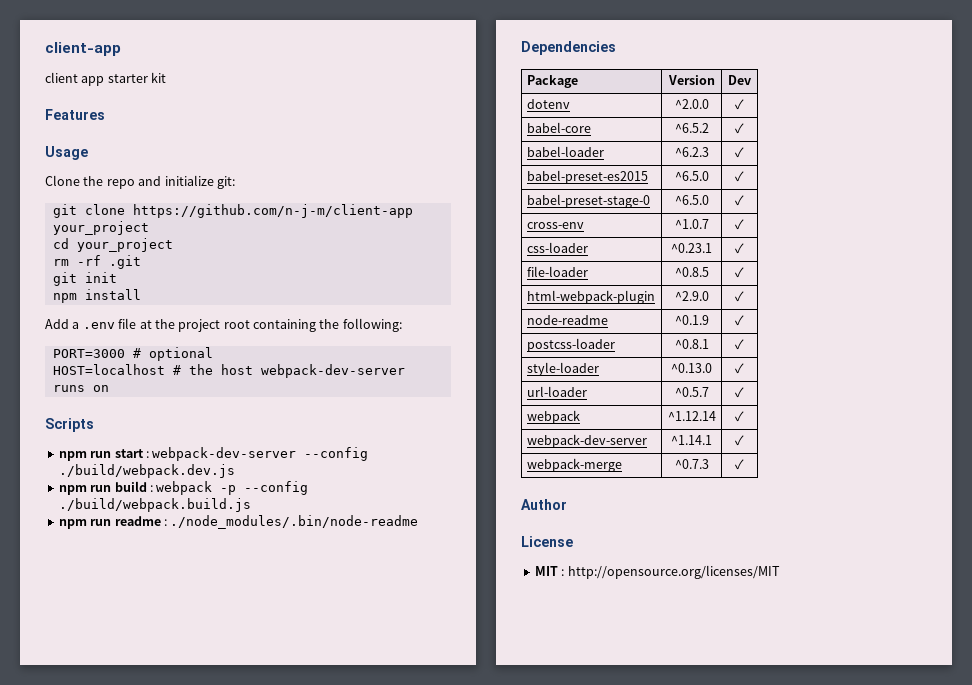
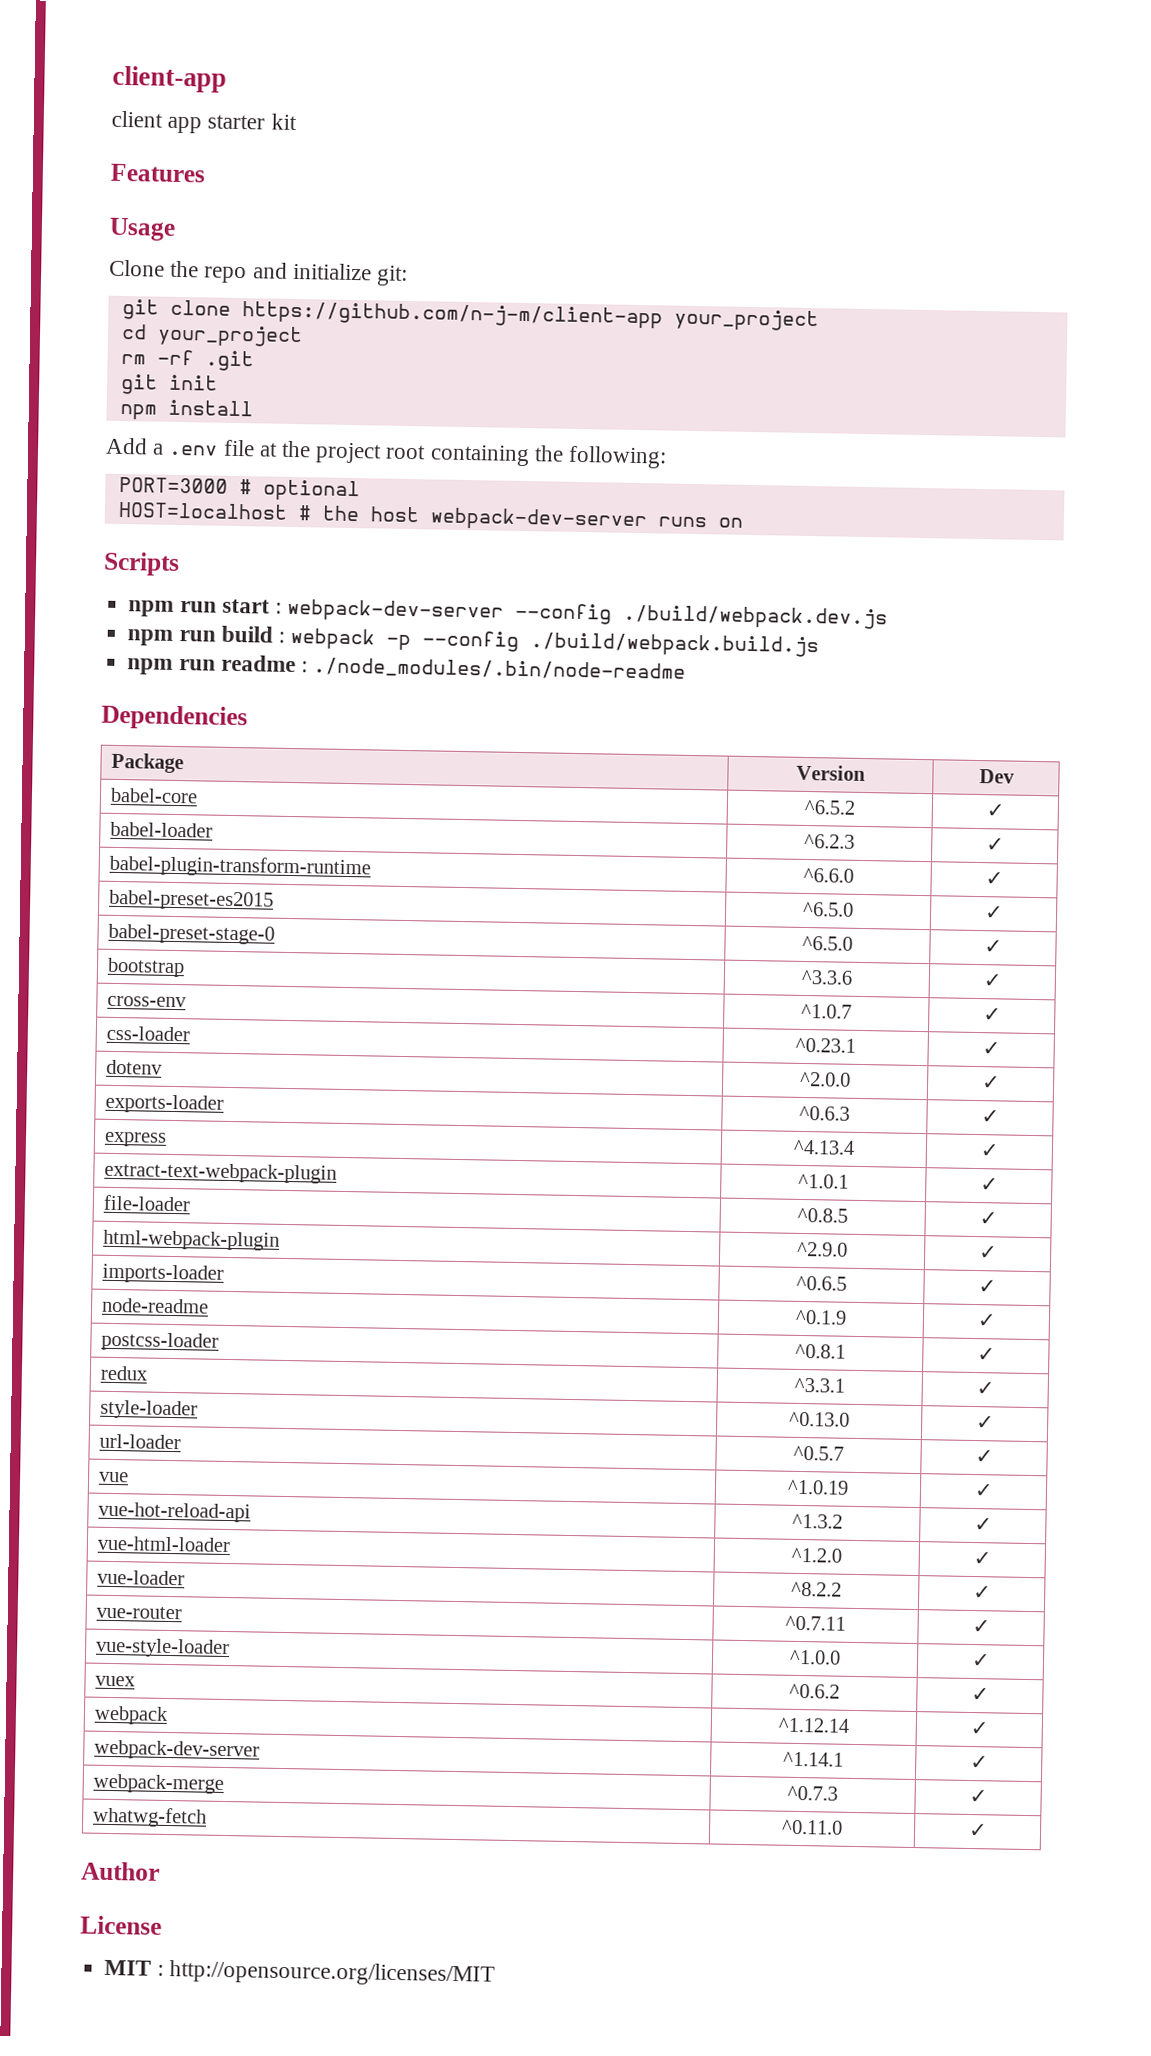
- dotenv | ^2.0.0 | ✓
+ babel-plugin-transform-runtime | ^6.6.0 | ✓
+ bootstrap | ^3.3.6 | ✓
+ dotenv | ^2.0.0 | ✓
+ exports-loader | ^0.6.3 | ✓
+ express | ^4.13.4 | ✓
+ extract-text-webpack-plugin | ^1.0.1 | ✓
+ imports-loader | ^0.6.5 | ✓
+ redux | ^3.3.1 | ✓
+ vue | ^1.0.19 | ✓
+ vue-hot-reload-api | ^1.3.2 | ✓
+ vue-html-loader | ^1.2.0 | ✓
+ vue-loader | ^8.2.2 | ✓
+ vue-router | ^0.7.11 | ✓
+ vue-style-loader | ^1.0.0 | ✓
+ vuex | ^0.6.2 | ✓
+ whatwg-fetch | ^0.11.0 | ✓

